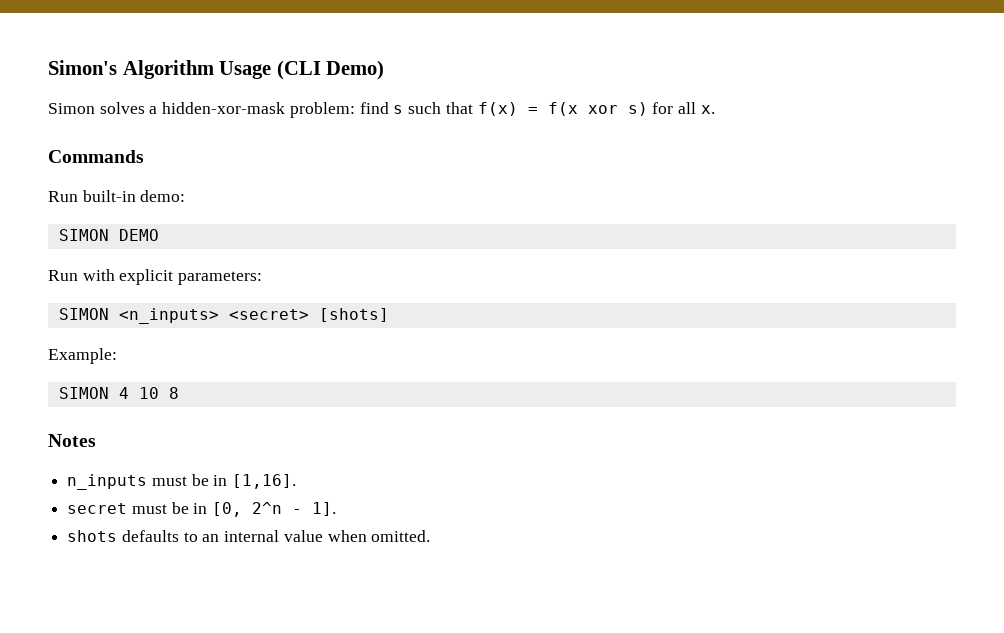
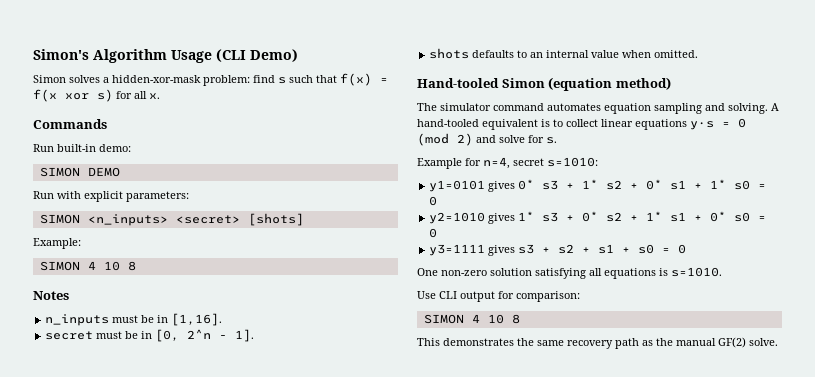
+ Hand-tooled Simon (equation method)
+ The simulator command automates equation sampling and solving. A hand-tooled equivalent is to collect linear equations y·s = 0 (mod 2) and solve for s.
+ Example for n=4, secret s=1010:
+ y1=0101 gives 0* s3 + 1* s2 + 0* s1 + 1* s0 = 0
+ y2=1010 gives 1* s3 + 0* s2 + 1* s1 + 0* s0 = 0
+ y3=1111 gives s3 + s2 + s1 + s0 = 0
+ One non-zero solution satisfying all equations is s=1010.
+ Use CLI output for comparison:
+ SIMON 4 10 8
+ This demonstrates the same recovery path as the manual GF(2) solve.

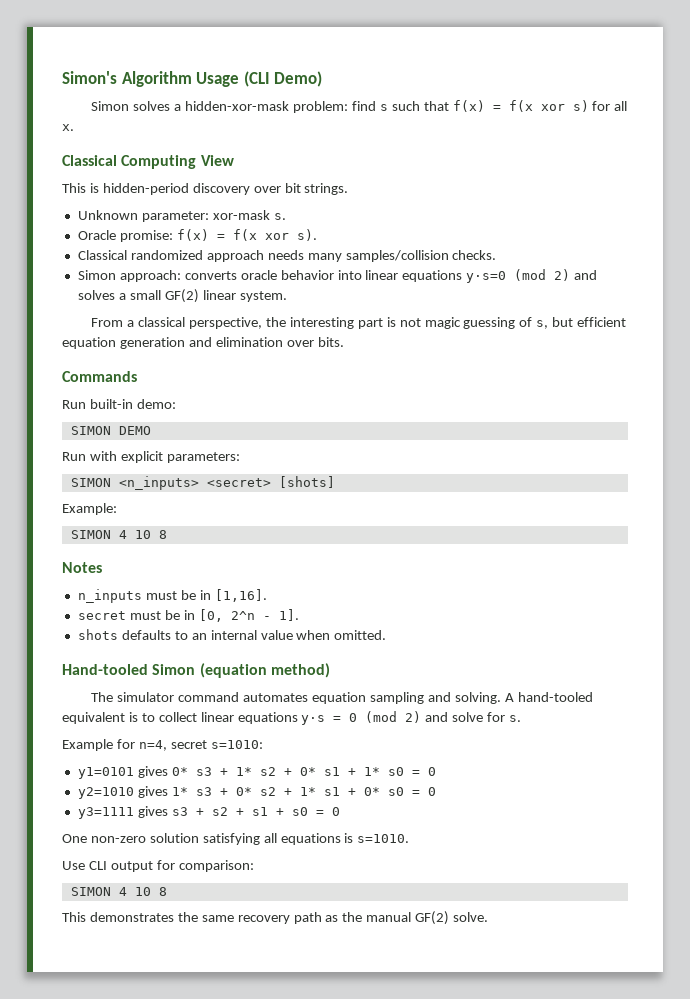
+ Classical Computing View
+ This is hidden-period discovery over bit strings.
+ Unknown parameter: xor-mask s.
+ Oracle promise: f(x) = f(x xor s).
+ Classical randomized approach needs many samples/collision checks.
+ Simon approach: converts oracle behavior into linear equations y·s=0 (mod 2) and solves a small GF(2) linear system.
+ From a classical perspective, the interesting part is not magic guessing of s, but efficient equation generation and elimination over bits.

